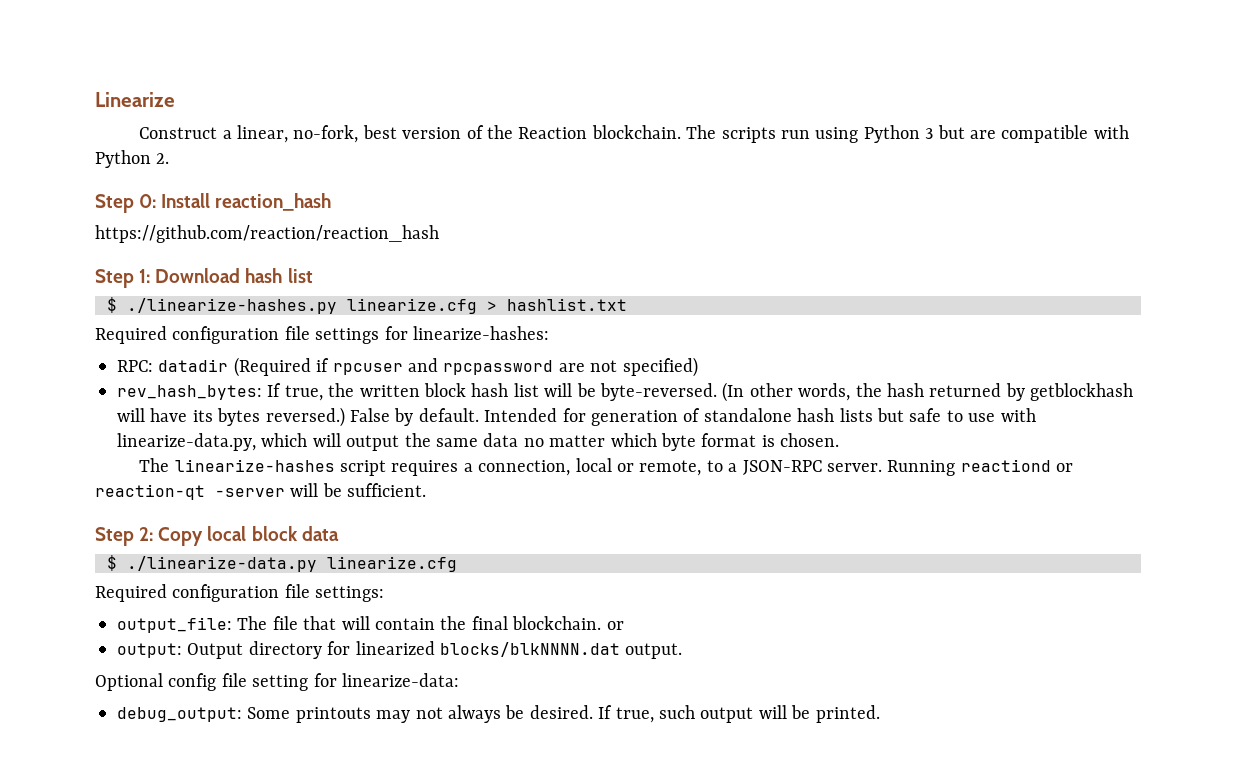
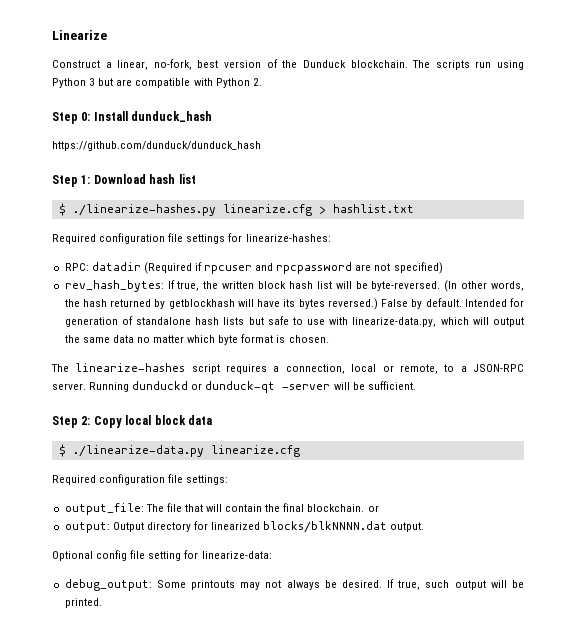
- Construct a linear, no-fork, best version of the Reaction blockchain.
+ Construct a linear, no-fork, best version of the Dunduck blockchain.
- Step 0: Install reaction_hash
- https://github.com/reaction/reaction_hash
+ Step 0: Install dunduck_hash
+ https://github.com/dunduck/dunduck_hash
- Running reactiond or reaction-qt -server will be sufficient.
+ Running dunduckd or dunduck-qt -server will be sufficient.

